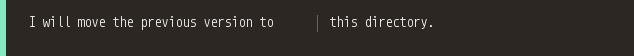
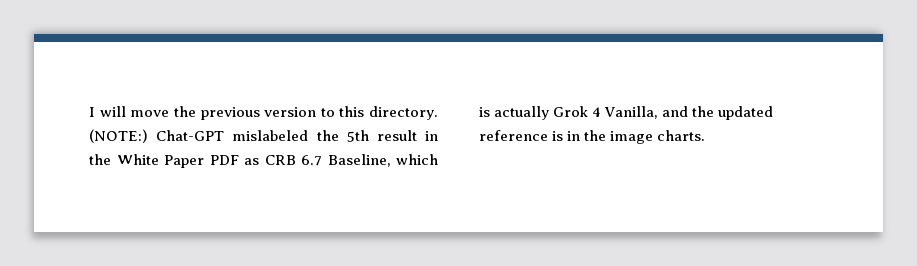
+ (NOTE:) Chat-GPT mislabeled the 5th result in the White Paper PDF as CRB 6.7 Baseline, which is actually Grok 4 Vanilla, and the updated reference is in the image charts.

